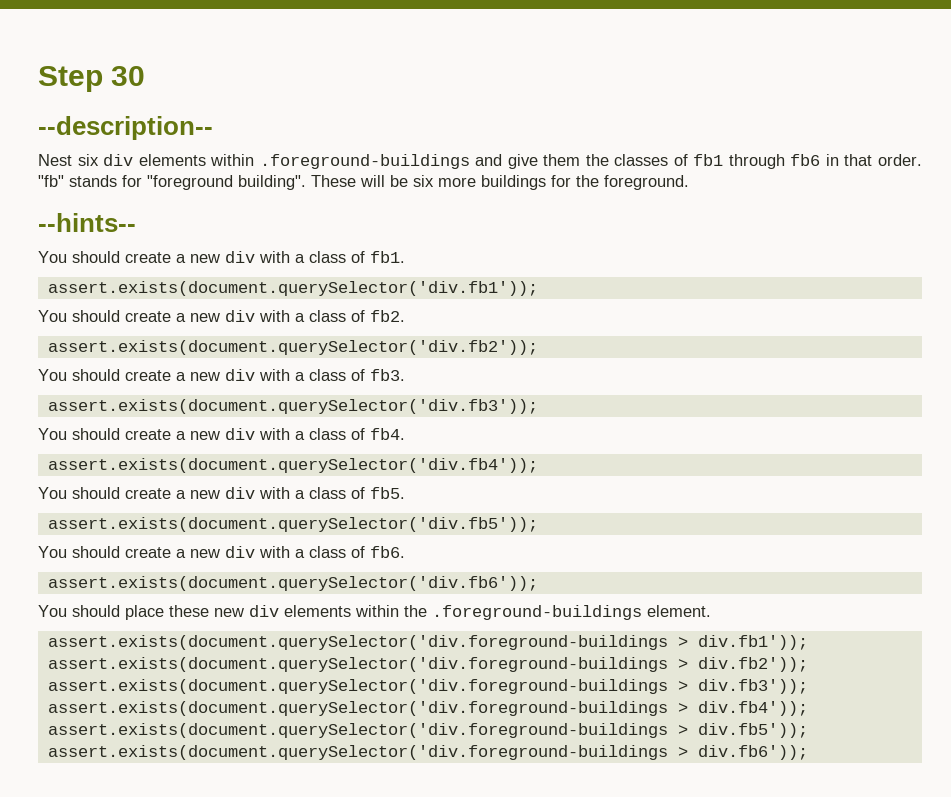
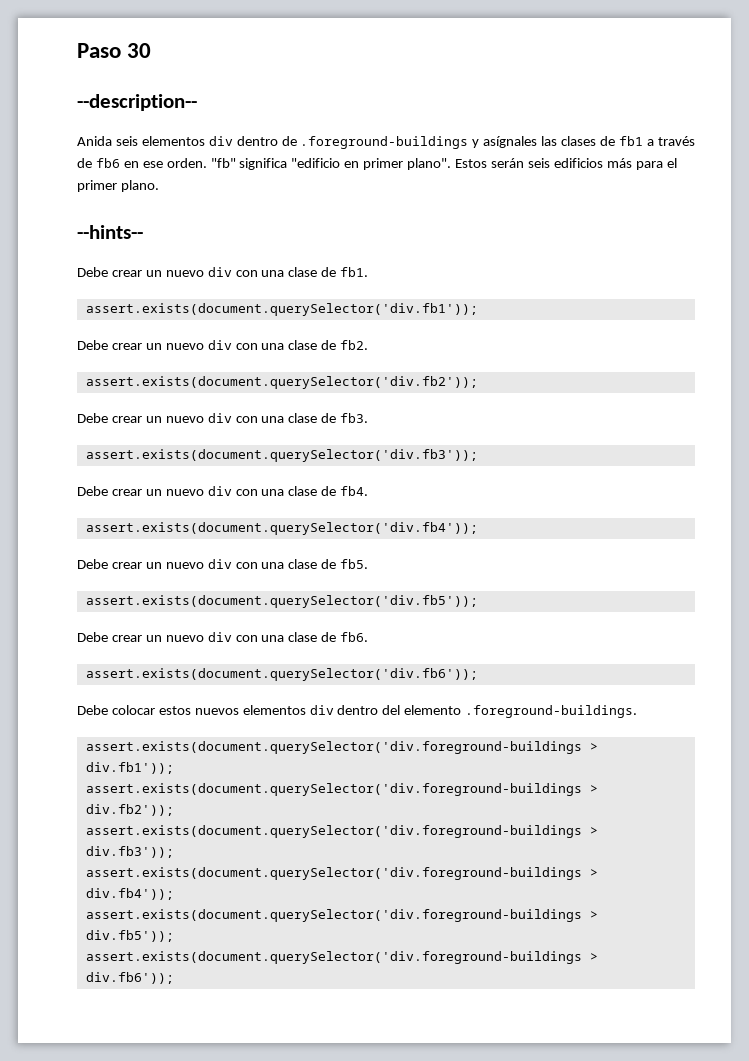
- Step 30
+ Paso 30
- Nest six div elements within .foreground-buildings and give them the classes of fb1 through fb6 in that order. "fb" stands for "foreground building". These will be six more buildings for the foreground.
+ Anida seis elementos div dentro de .foreground-buildings y asígnales las clases de fb1 a través de fb6 en ese orden. "fb" significa "edificio en primer plano". Estos serán seis edificios más para el primer plano.
  --hints--
- You should create a new div with a class of fb1.
+ Debe crear un nuevo div con una clase de fb1.
  assert.exists(document.querySelector('div.fb1'));
- You should create a new div with a class of fb2.
+ Debe crear un nuevo div con una clase de fb2.
  assert.exists(document.querySelector('div.fb2'));
- You should create a new div with a class of fb3.
+ Debe crear un nuevo div con una clase de fb3.
  assert.exists(document.querySelector('div.fb3'));
- You should create a new div with a class of fb4.
+ Debe crear un nuevo div con una clase de fb4.
  assert.exists(document.querySelector('div.fb4'));
- You should create a new div with a class of fb5.
+ Debe crear un nuevo div con una clase de fb5.
  assert.exists(document.querySelector('div.fb5'));
- You should create a new div with a class of fb6.
+ Debe crear un nuevo div con una clase de fb6.
  assert.exists(document.querySelector('div.fb6'));
- You should place these new div elements within the .foreground-buildings element.
+ Debe colocar estos nuevos elementos div dentro del elemento .foreground-buildings.

